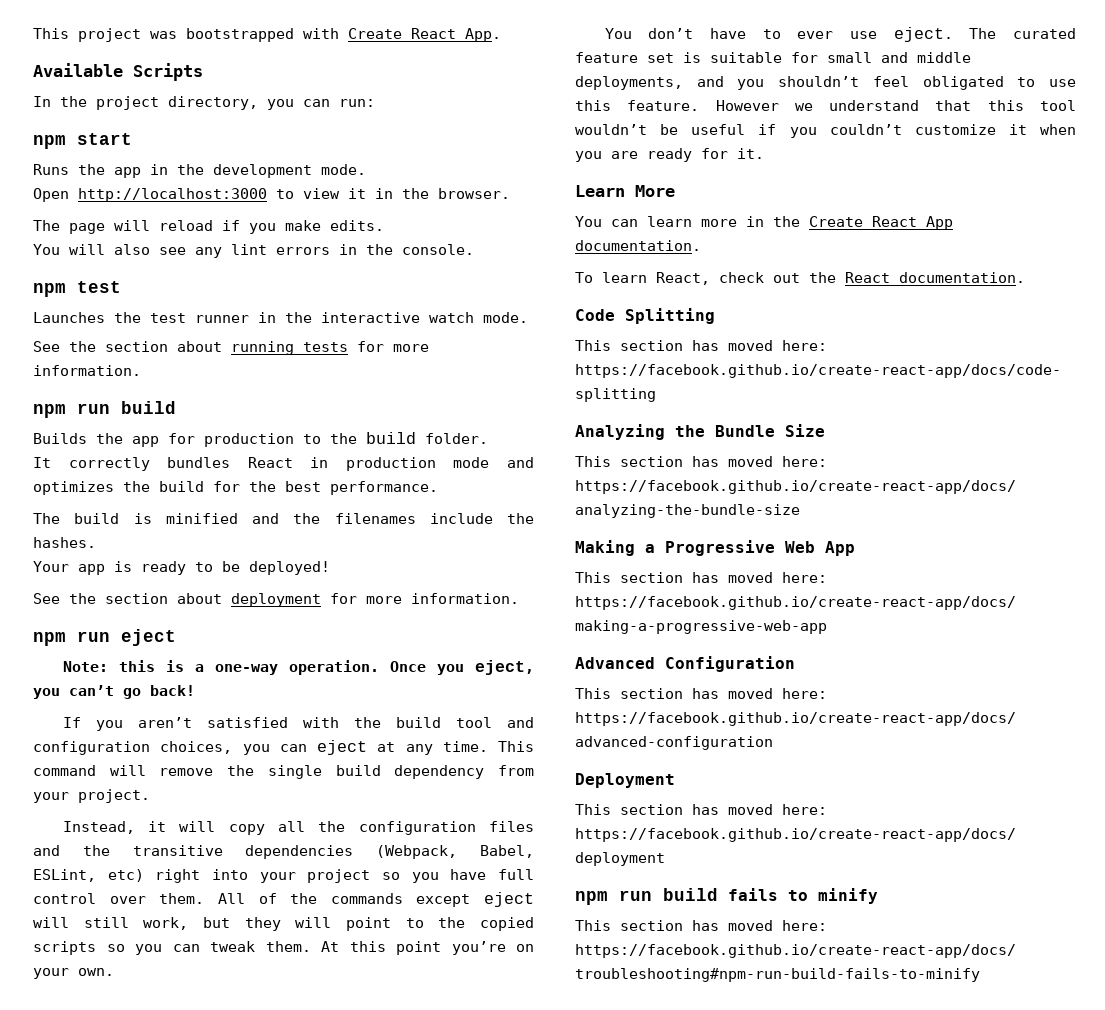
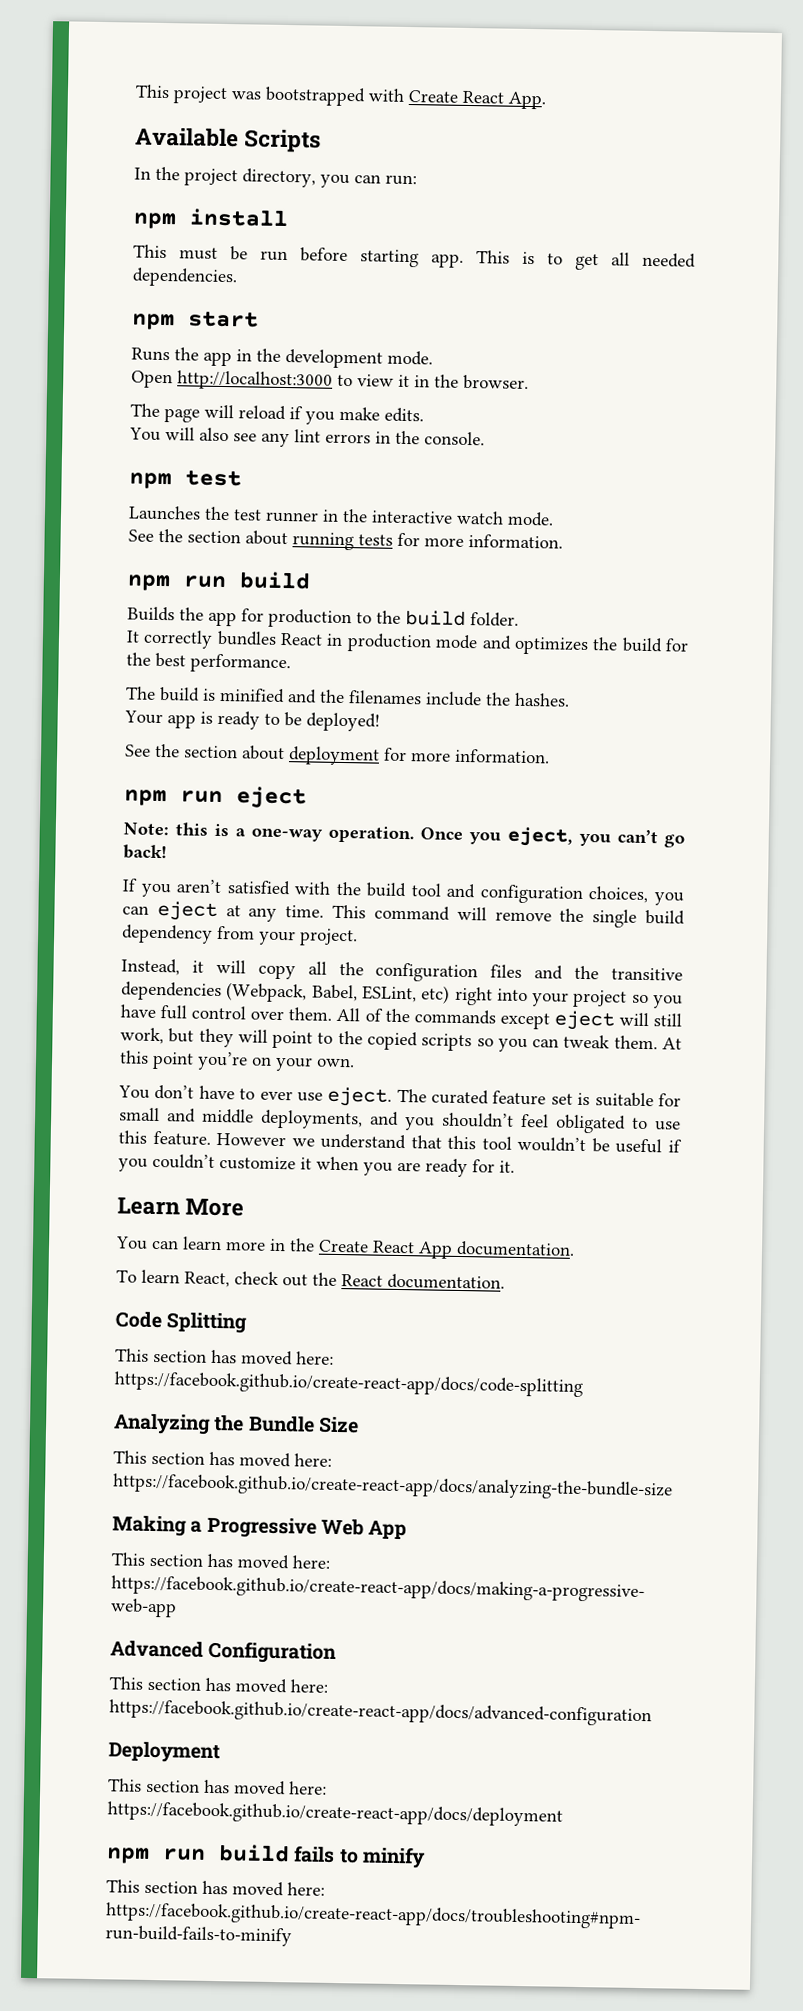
+ npm install
+ This must be run before starting app. This is to get all needed dependencies.

